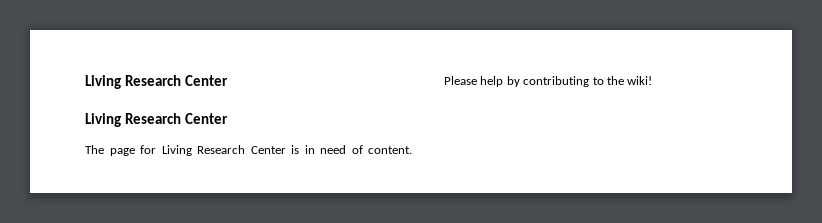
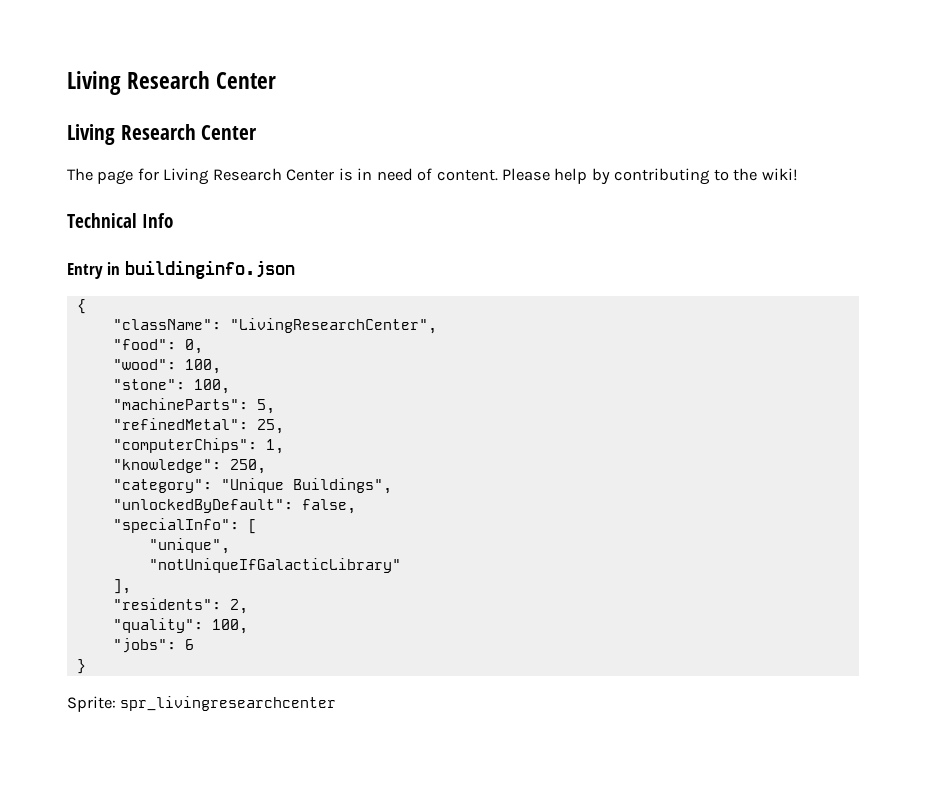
+ Technical Info
+ Entry in buildinginfo.json
+ {
+ "className": "LivingResearchCenter",
+ "food": 0,
+ "wood": 100,
+ "stone": 100,
+ "machineParts": 5,
+ "refinedMetal": 25,
+ "computerChips": 1,
+ "knowledge": 250,
+ "category": "Unique Buildings",
+ "unlockedByDefault": false,
+ "specialInfo": [
+ "unique",
+ "notUniqueIfGalacticLibrary"
+ ],
+ "residents": 2,
+ "quality": 100,
+ "jobs": 6
+ }
+ Sprite: spr_livingresearchcenter

